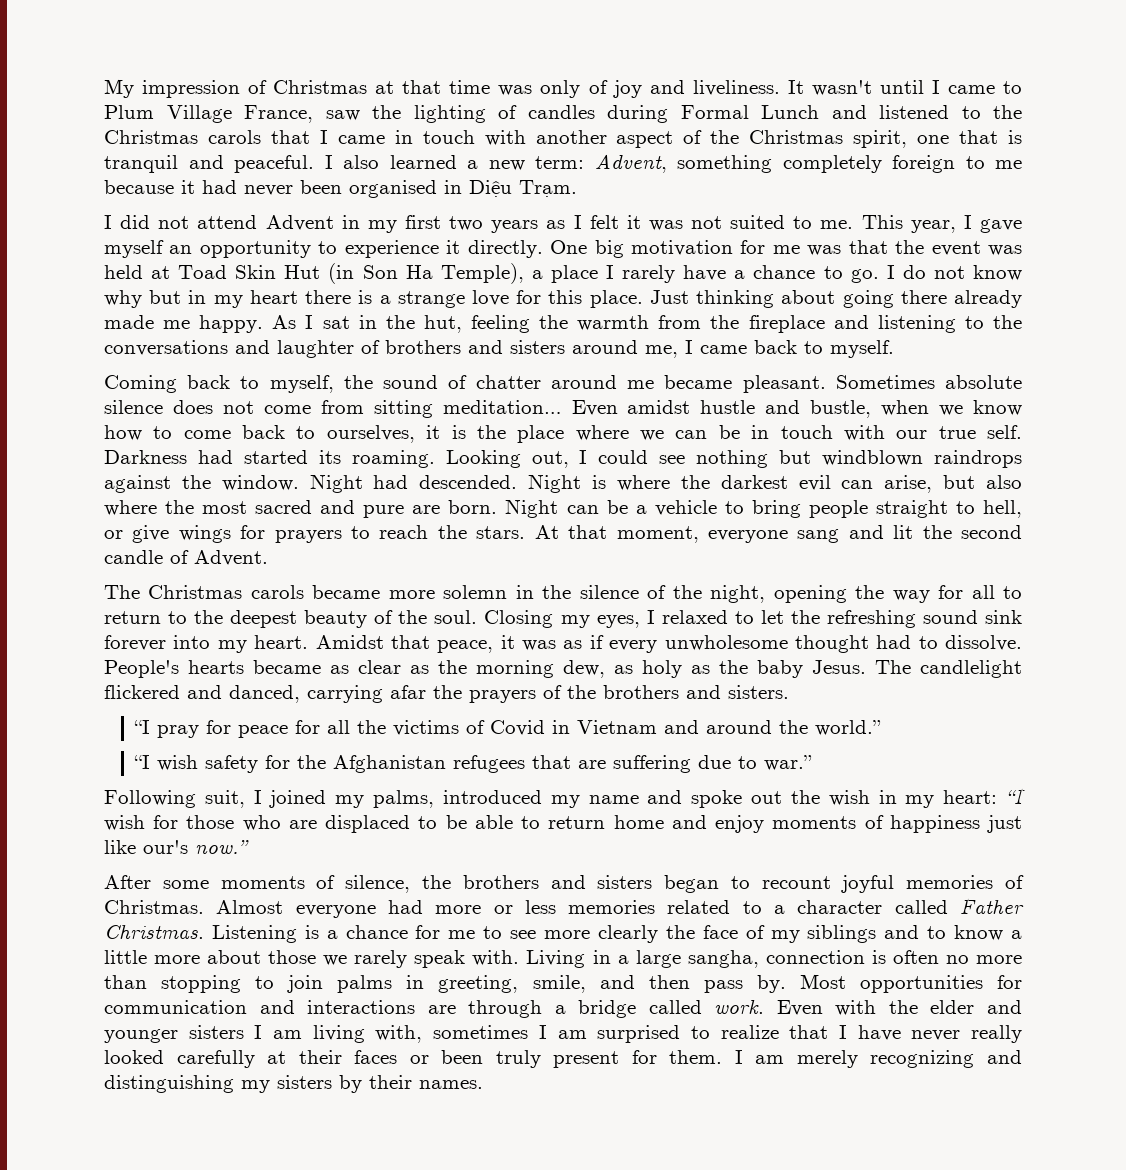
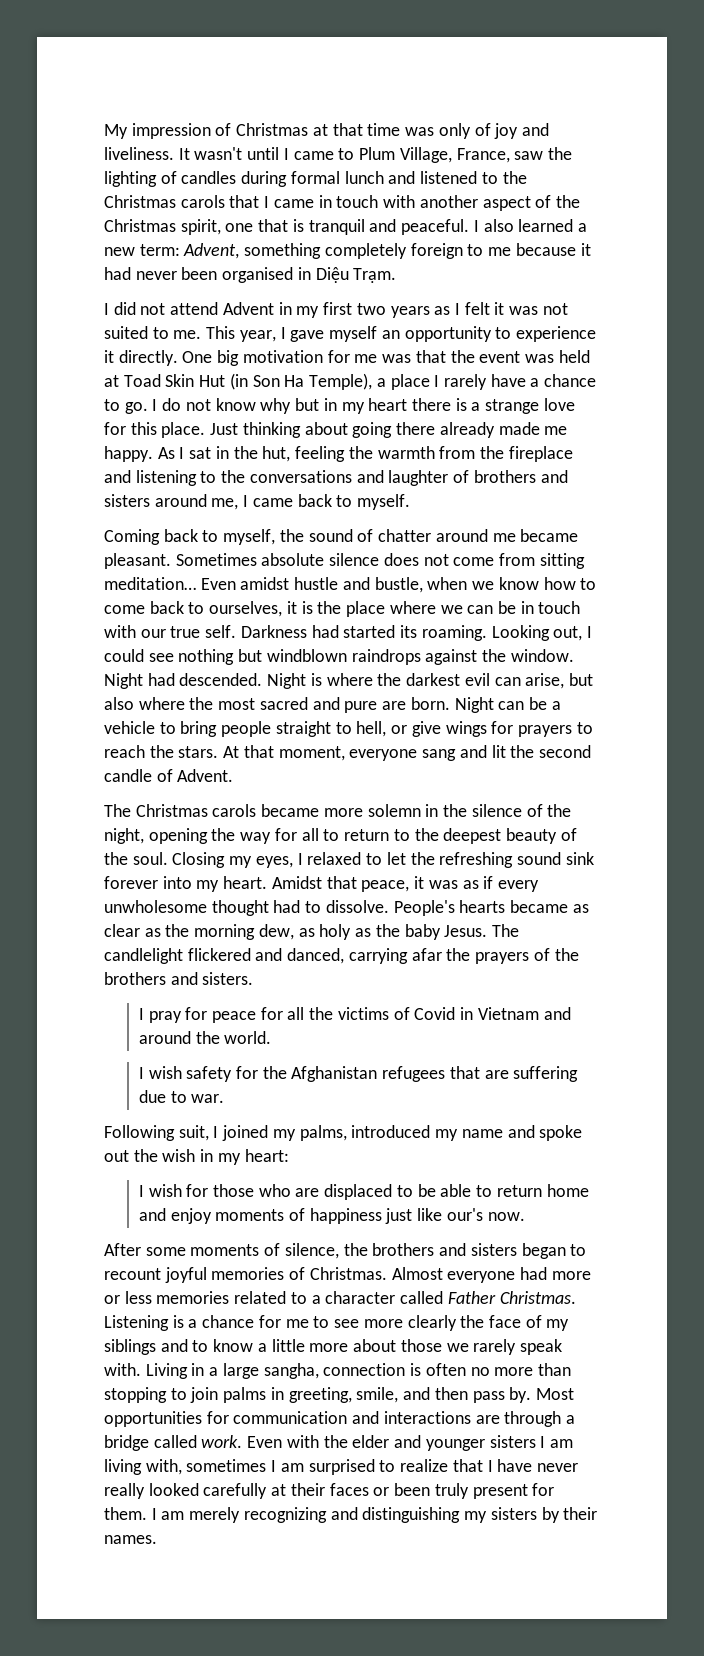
- It wasn't until I came to Plum Village France, saw the lighting of candles during Formal Lunch and listened to the Christmas carols that I came in touch with another aspect of the Christmas spirit, one that is tranquil and peaceful.
+ It wasn't until I came to Plum Village, France, saw the lighting of candles during formal lunch and listened to the Christmas carols that I came in touch with another aspect of the Christmas spirit, one that is tranquil and peaceful.
- “I pray for peace for all the victims of Covid in Vietnam and around the world.”
- “I wish safety for the Afghanistan refugees that are suffering due to war.”
+ I pray for peace for all the victims of Covid in Vietnam and around the world.
+ I wish safety for the Afghanistan refugees that are suffering due to war.
- Following suit, I joined my palms, introduced my name and spoke out the wish in my heart: “I wish for those who are displaced to be able to return home and enjoy moments of happiness just like our's now.”
+ Following suit, I joined my palms, introduced my name and spoke out the wish in my heart:
+ I wish for those who are displaced to be able to return home and enjoy moments of happiness just like our's now.

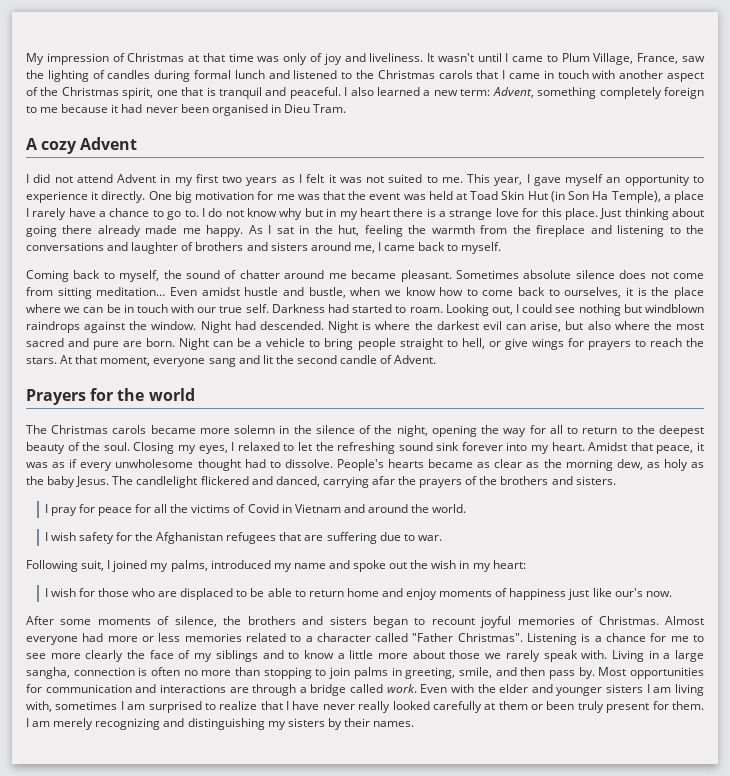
- I also learned a new term: Advent, something completely foreign to me because it had never been organised in Diệu Trạm.
+ I also learned a new term: Advent, something completely foreign to me because it had never been organised in Dieu Tram.
+ A cozy Advent
- One big motivation for me was that the event was held at Toad Skin Hut (in Son Ha Temple), a place I rarely have a chance to go.
+ One big motivation for me was that the event was held at Toad Skin Hut (in Son Ha Temple), a place I rarely have a chance to go to.
- Darkness had started its roaming.
+ Darkness had started to roam.
+ Prayers for the world
- Almost everyone had more or less memories related to a character called Father Christmas.
+ Almost everyone had more or less memories related to a character called "Father Christmas".
- Even with the elder and younger sisters I am living with, sometimes I am surprised to realize that I have never really looked carefully at their faces or been truly present for them.
+ Even with the elder and younger sisters I am living with, sometimes I am surprised to realize that I have never really looked carefully at them or been truly present for them.

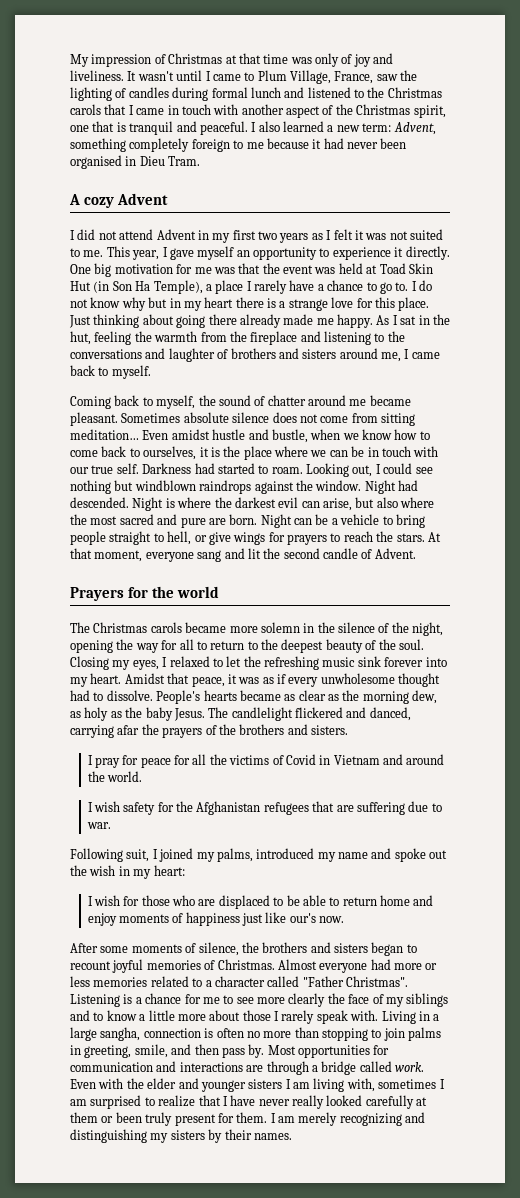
- Closing my eyes, I relaxed to let the refreshing sound sink forever into my heart.
+ Closing my eyes, I relaxed to let the refreshing music sink forever into my heart.
- Listening is a chance for me to see more clearly the face of my siblings and to know a little more about those we rarely speak with.
+ Listening is a chance for me to see more clearly the face of my siblings and to know a little more about those I rarely speak with.

